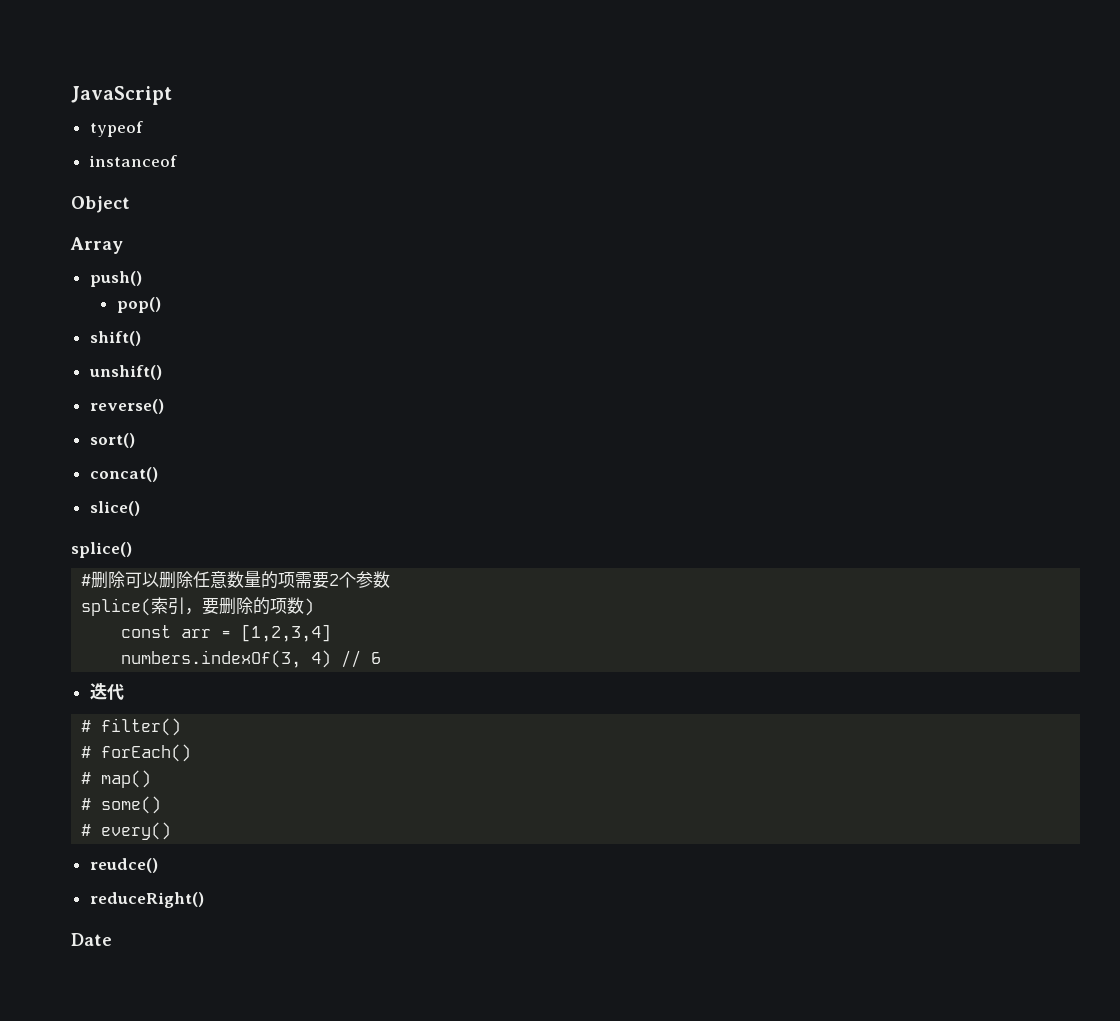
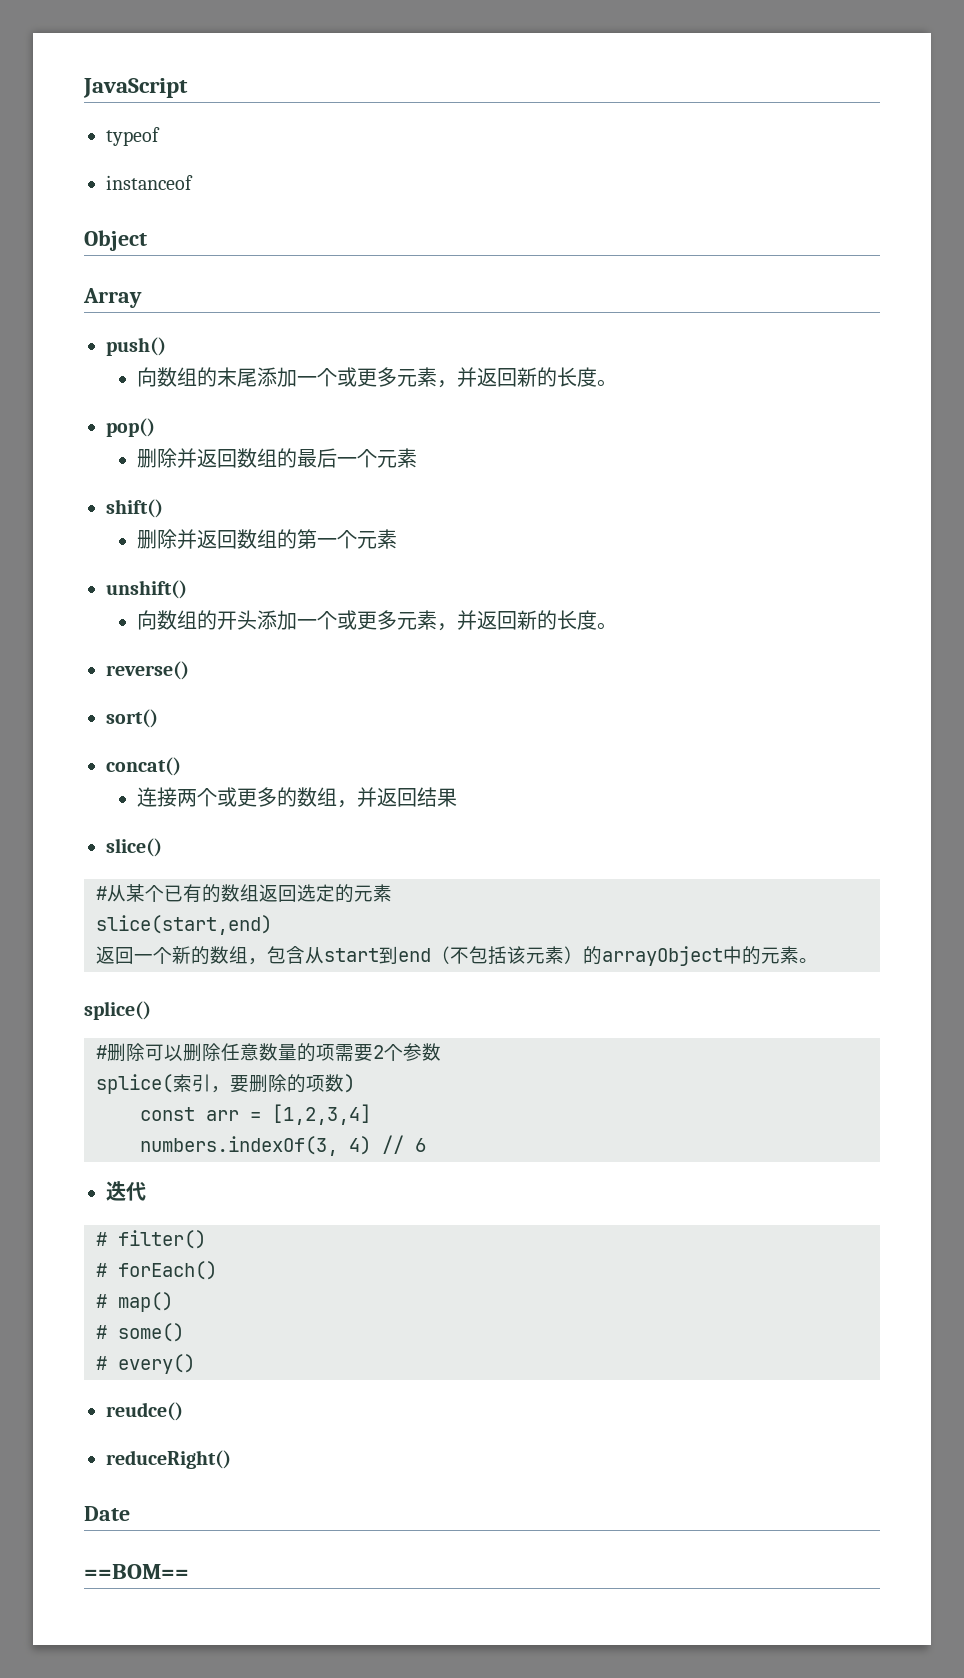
+ 向数组的末尾添加一个或更多元素，并返回新的长度。
  pop()
+ 删除并返回数组的最后一个元素
  shift()
+ 删除并返回数组的第一个元素
  unshift()
+ 向数组的开头添加一个或更多元素，并返回新的长度。
  reverse()
  sort()
  concat()
+ 连接两个或更多的数组，并返回结果
  slice()
+ #从某个已有的数组返回选定的元素
+ slice(start,end)
+ 返回一个新的数组，包含从start到end（不包括该元素）的arrayObject中的元素。
+ ==BOM==

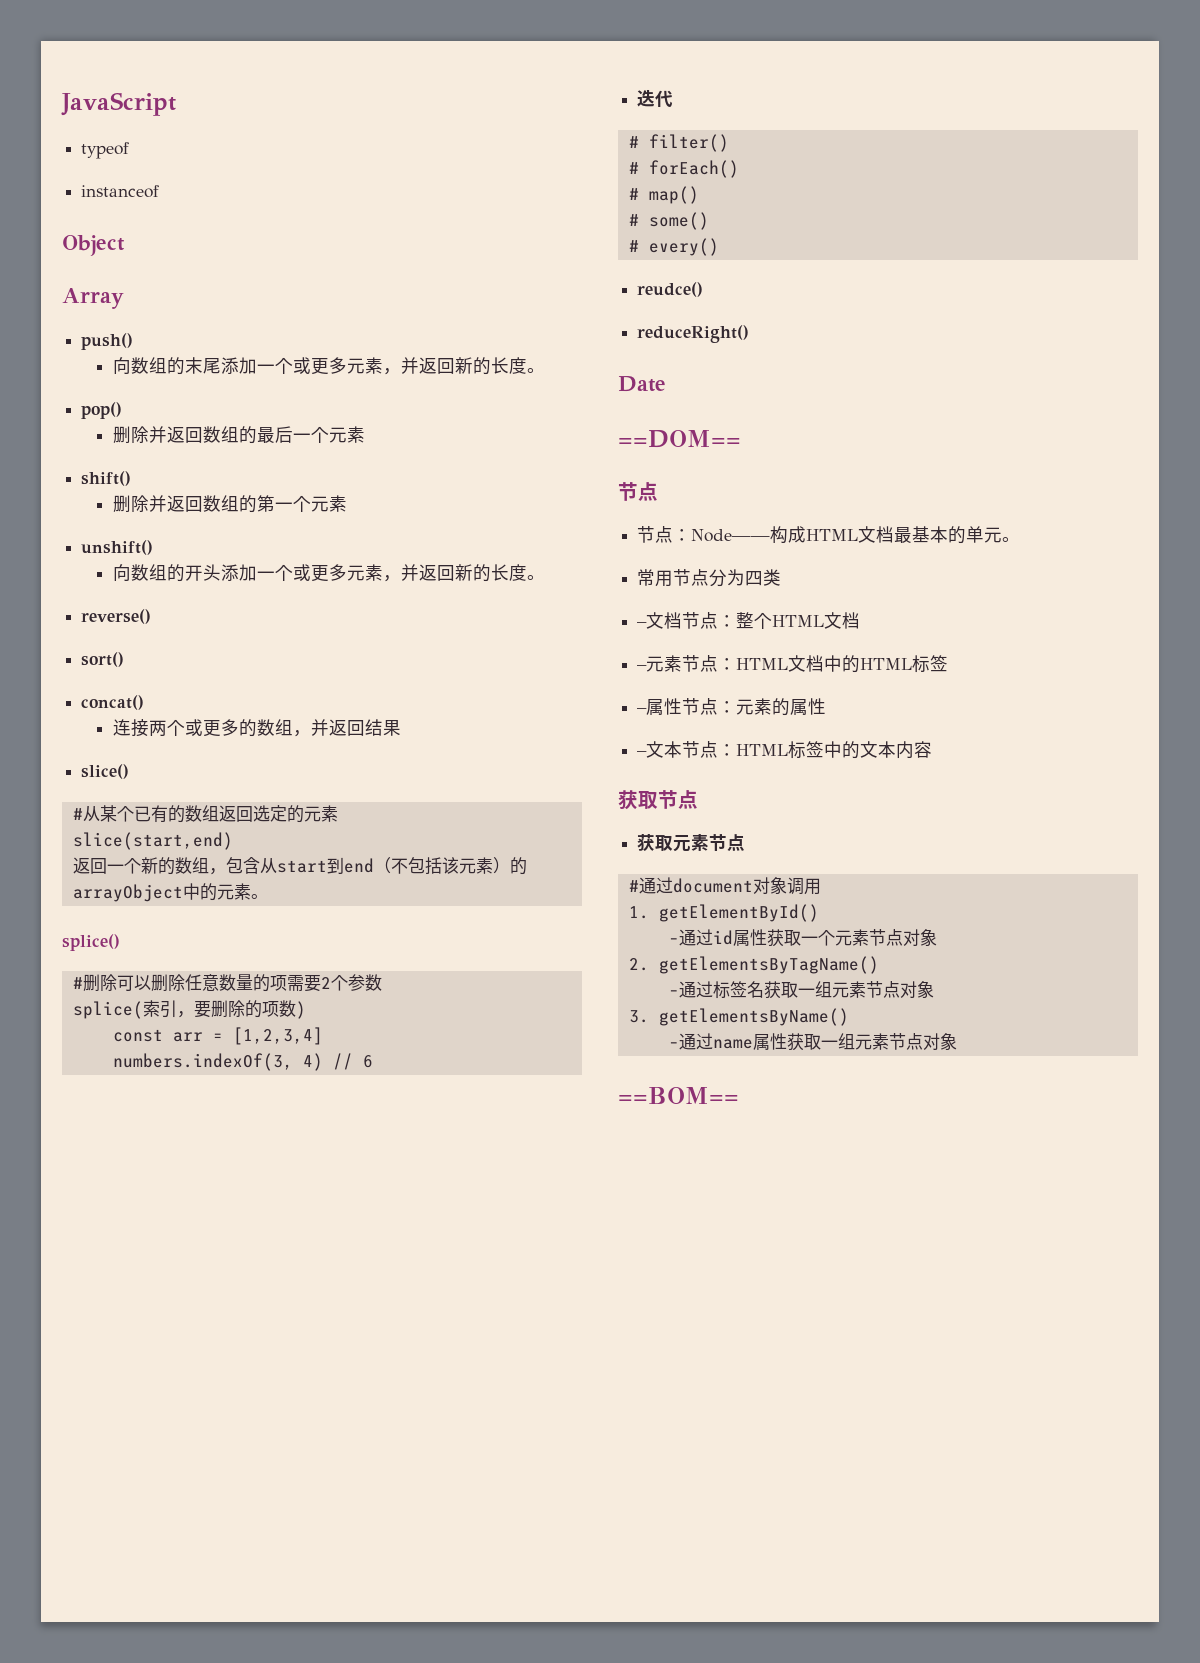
+ ==DOM==
+ 节点
+ 节点：Node——构成HTML文档最基本的单元。
+ 常用节点分为四类
+ –文档节点：整个HTML文档
+ –元素节点：HTML文档中的HTML标签
+ –属性节点：元素的属性
+ –文本节点：HTML标签中的文本内容
+ 获取节点
+ 获取元素节点
+ #通过document对象调用
+ 1. getElementById()
+ –通过id属性获取一个元素节点对象
+ 2. getElementsByTagName()
+ –通过标签名获取一组元素节点对象
+ 3. getElementsByName()
+ –通过name属性获取一组元素节点对象

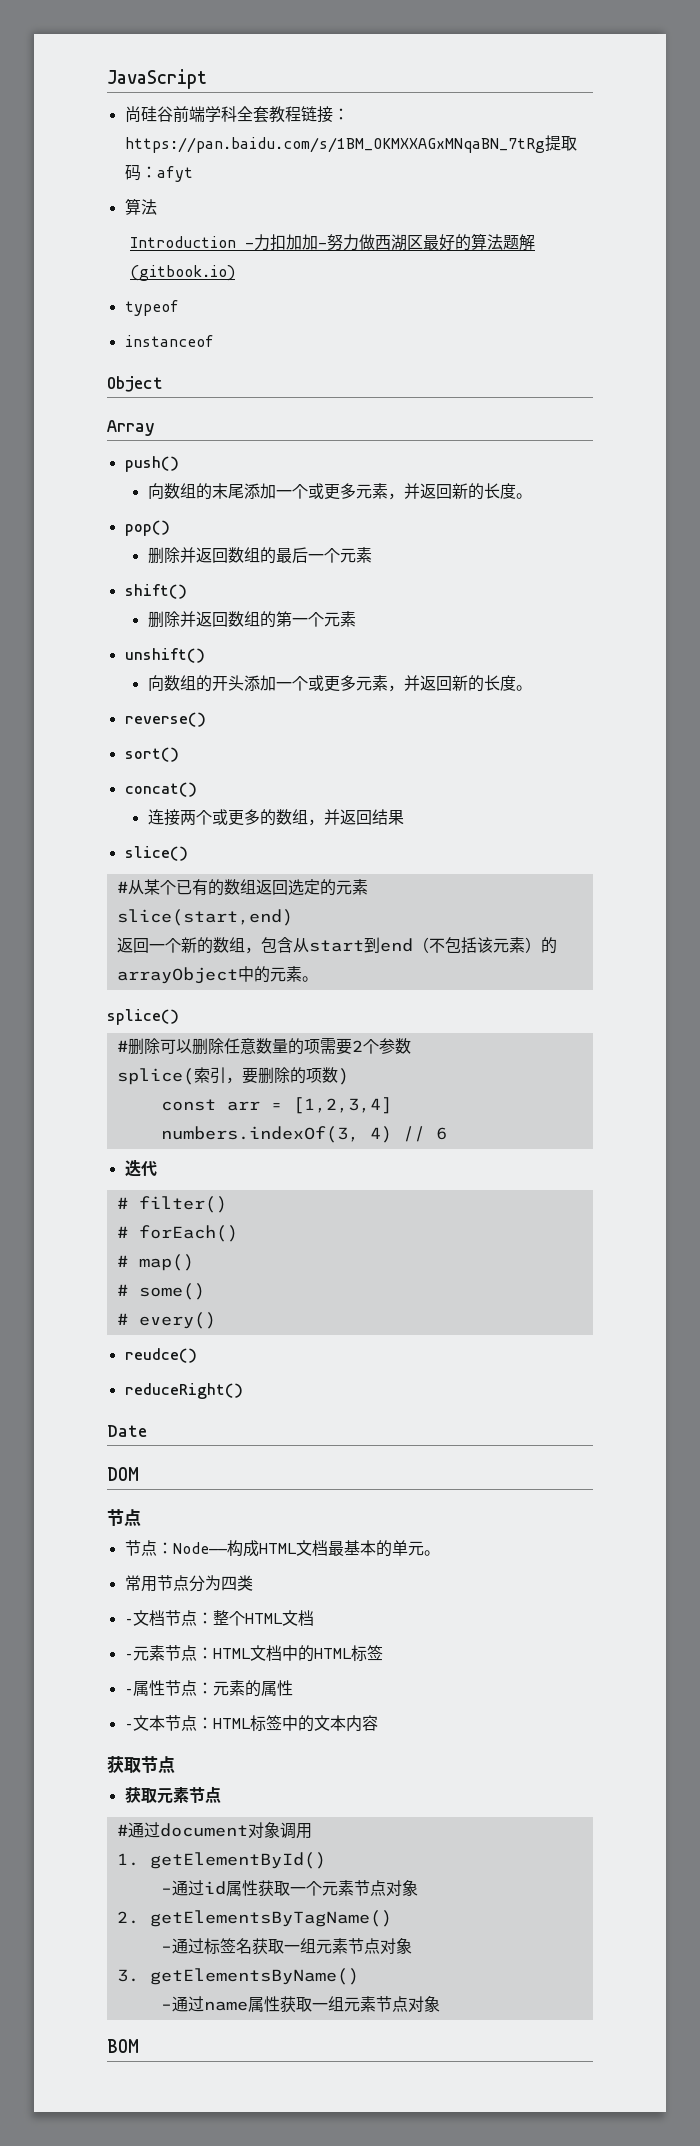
+ 尚硅谷前端学科全套教程链接：https://pan.baidu.com/s/1BM_OKMXXAGxMNqaBN_7tRg提取码：afyt
+ 算法
+ Introduction -力扣加加-努力做西湖区最好的算法题解(gitbook.io)
- ==DOM==
+ DOM
- ==BOM==
+ BOM

